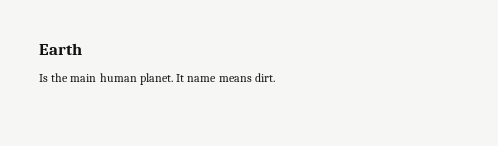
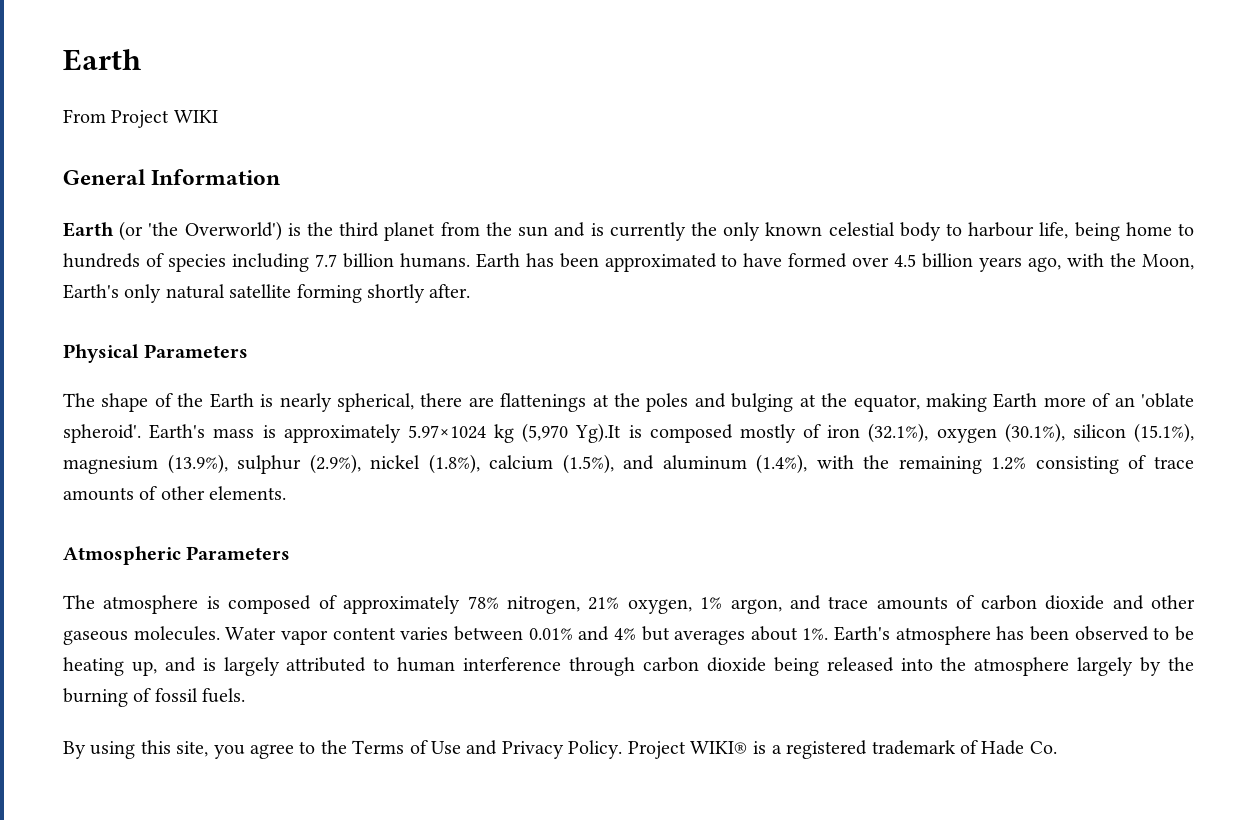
- Is the main human planet. It name means dirt.
+ From Project WIKI
+ General Information
+ Earth (or 'the Overworld') is the third planet from the sun and is currently the only known celestial body to harbour life, being home to hundreds of species including 7.7 billion humans. Earth has been approximated to have formed over 4.5 billion years ago, with the Moon, Earth's only natural satellite forming shortly after.
+ Physical Parameters
+ The shape of the Earth is nearly spherical, there are flattenings at the poles and bulging at the equator, making Earth more of an 'oblate spheroid'. Earth's mass is approximately 5.97×1024 kg (5,970 Yg).It is composed mostly of iron (32.1%), oxygen (30.1%), silicon (15.1%), magnesium (13.9%), sulphur (2.9%), nickel (1.8%), calcium (1.5%), and aluminum (1.4%), with the remaining 1.2% consisting of trace amounts of other elements.
+ Atmospheric Parameters
+ The atmosphere is composed of approximately 78% nitrogen, 21% oxygen, 1% argon, and trace amounts of carbon dioxide and other gaseous molecules. Water vapor content varies between 0.01% and 4% but averages about 1%. Earth's atmosphere has been observed to be heating up, and is largely attributed to human interference through carbon dioxide being released into the atmosphere largely by the burning of fossil fuels.
+ By using this site, you agree to the Terms of Use and Privacy Policy. Project WIKI® is a registered trademark of Hade Co.

